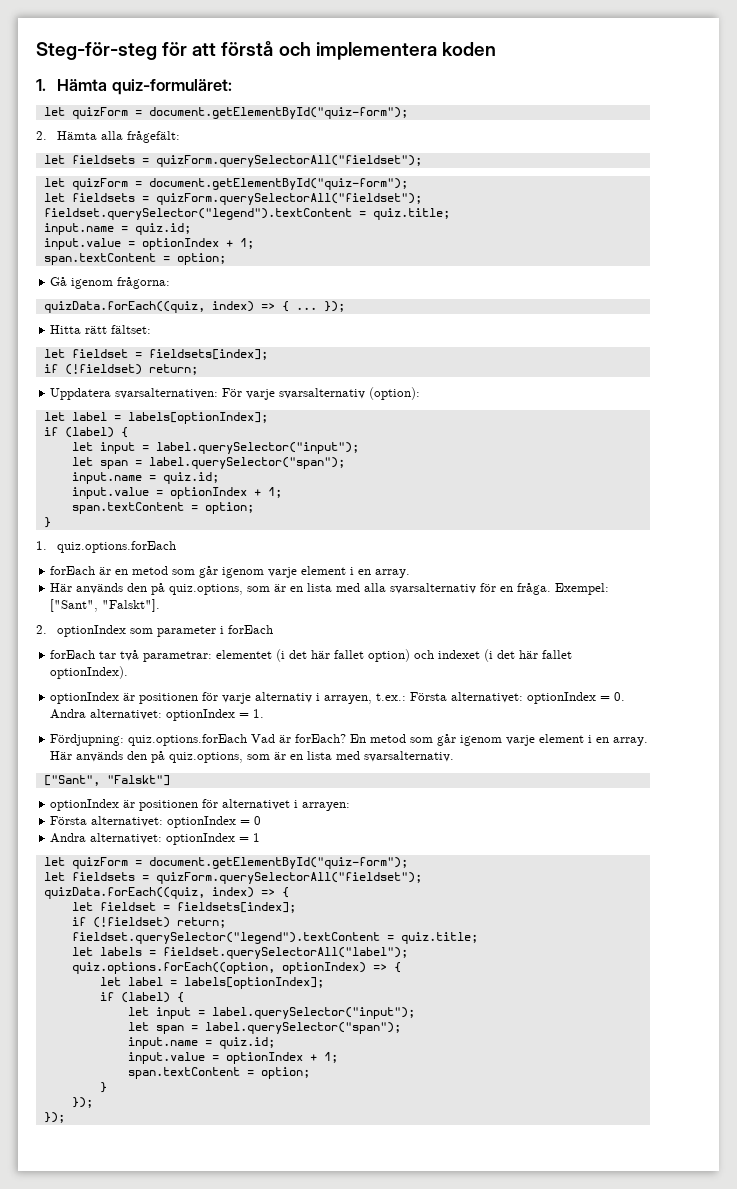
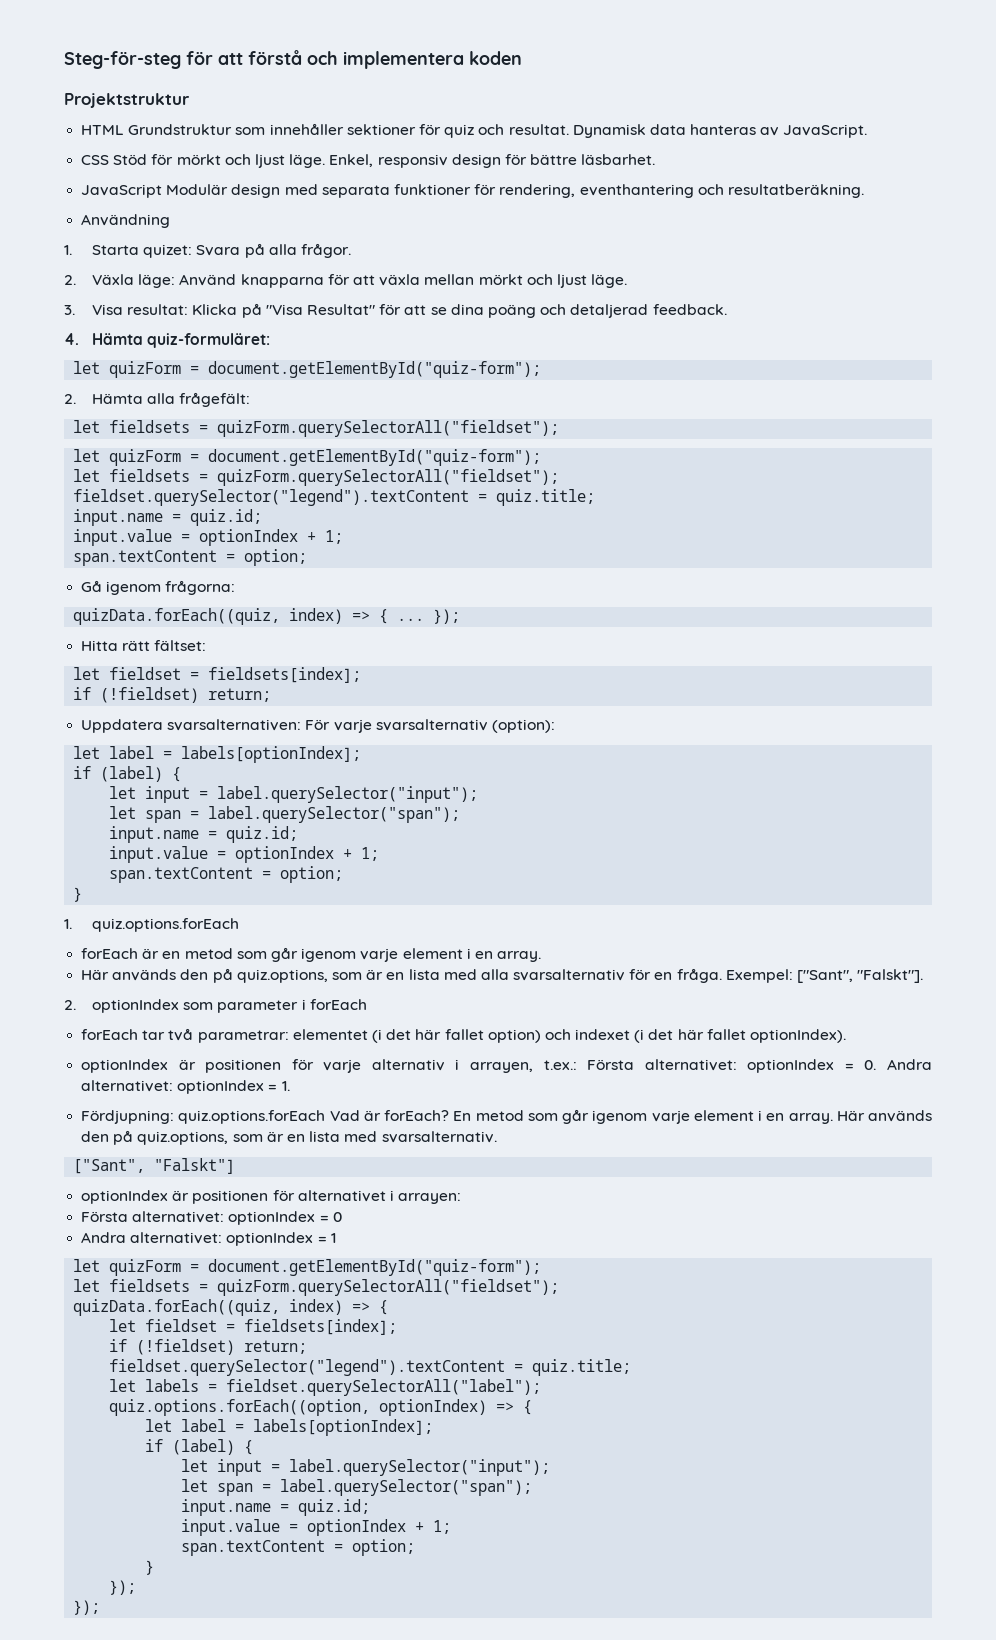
- 1. Hämta quiz-formuläret:
+ Projektstruktur
+ HTML Grundstruktur som innehåller sektioner för quiz och resultat. Dynamisk data hanteras av JavaScript.
+ CSS Stöd för mörkt och ljust läge. Enkel, responsiv design för bättre läsbarhet.
+ JavaScript Modulär design med separata funktioner för rendering, eventhantering och resultatberäkning.
+ Användning
+ 1. Starta quizet: Svara på alla frågor.
+ 2. Växla läge: Använd knapparna för att växla mellan mörkt och ljust läge.
+ 3. Visa resultat: Klicka på "Visa Resultat" för att se dina poäng och detaljerad feedback.
+ 4. Hämta quiz-formuläret:

